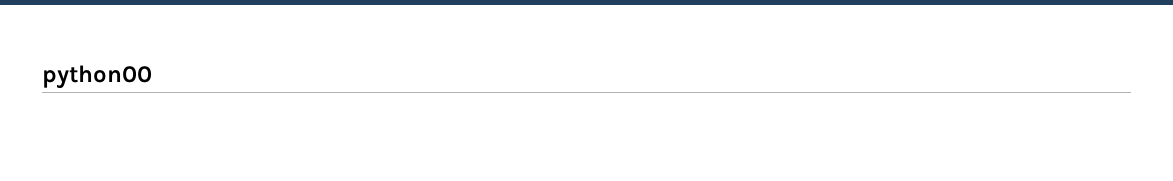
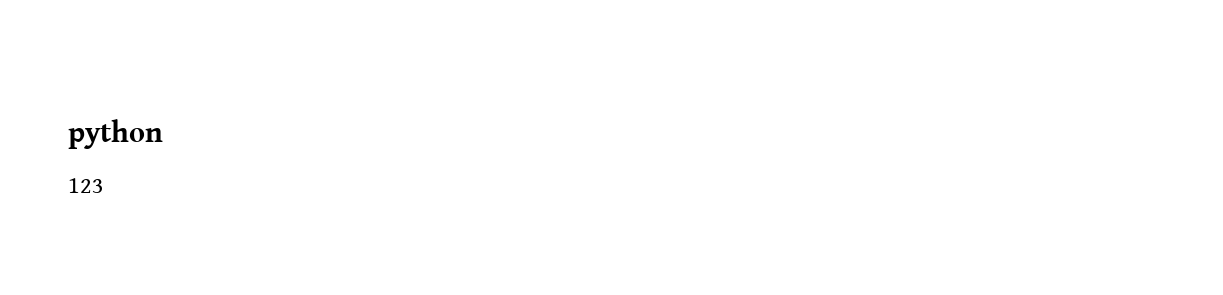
- python00
+ python
+ 123

